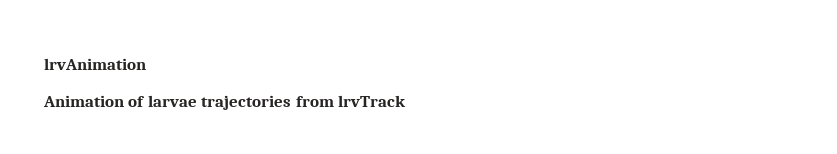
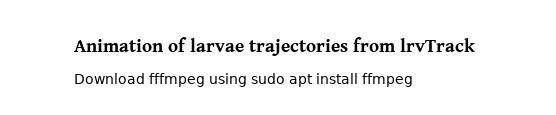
- lrvAnimation
+ Download fffmpeg using sudo apt install ffmpeg

